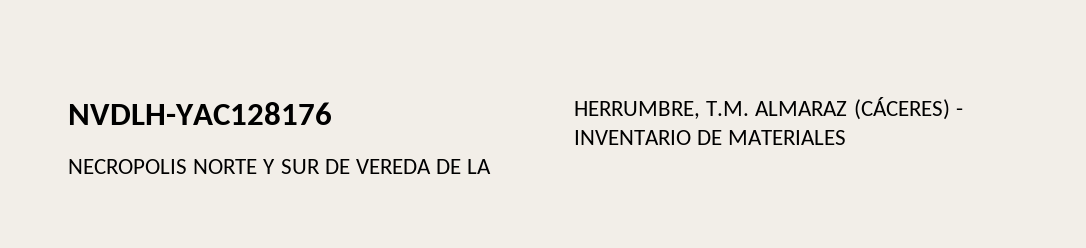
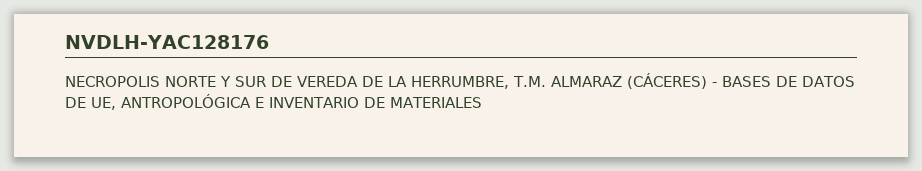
- NECROPOLIS NORTE Y SUR DE VEREDA DE LA HERRUMBRE, T.M. ALMARAZ (CÁCERES) - INVENTARIO DE MATERIALES
+ NECROPOLIS NORTE Y SUR DE VEREDA DE LA HERRUMBRE, T.M. ALMARAZ (CÁCERES) - BASES DE DATOS DE UE, ANTROPOLÓGICA E INVENTARIO DE MATERIALES

